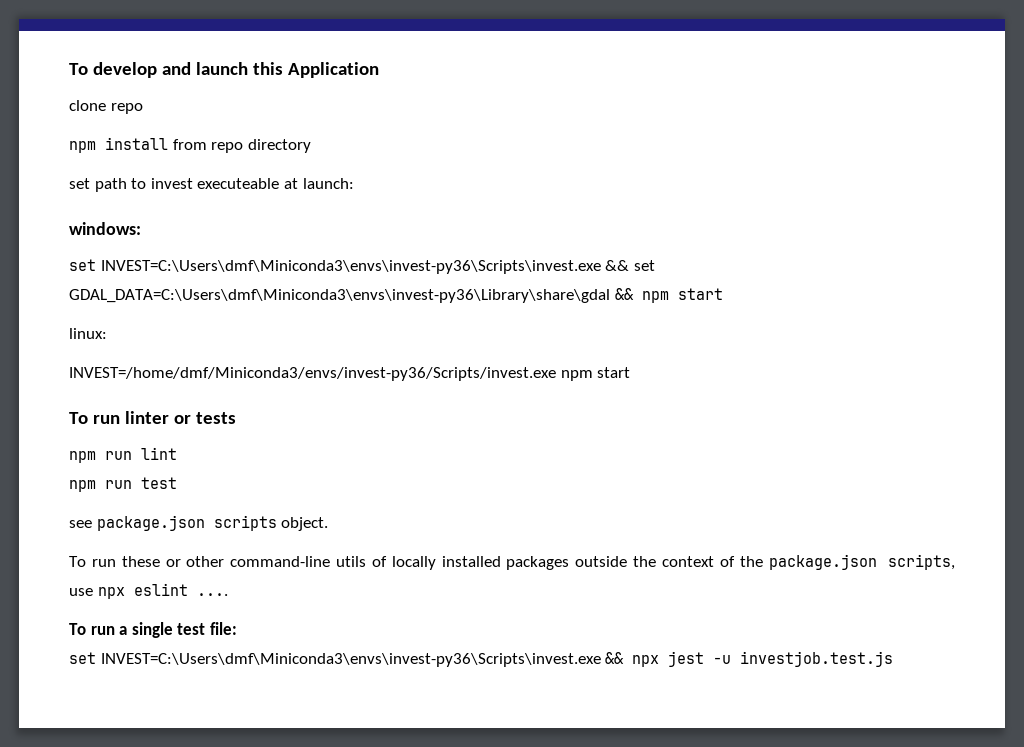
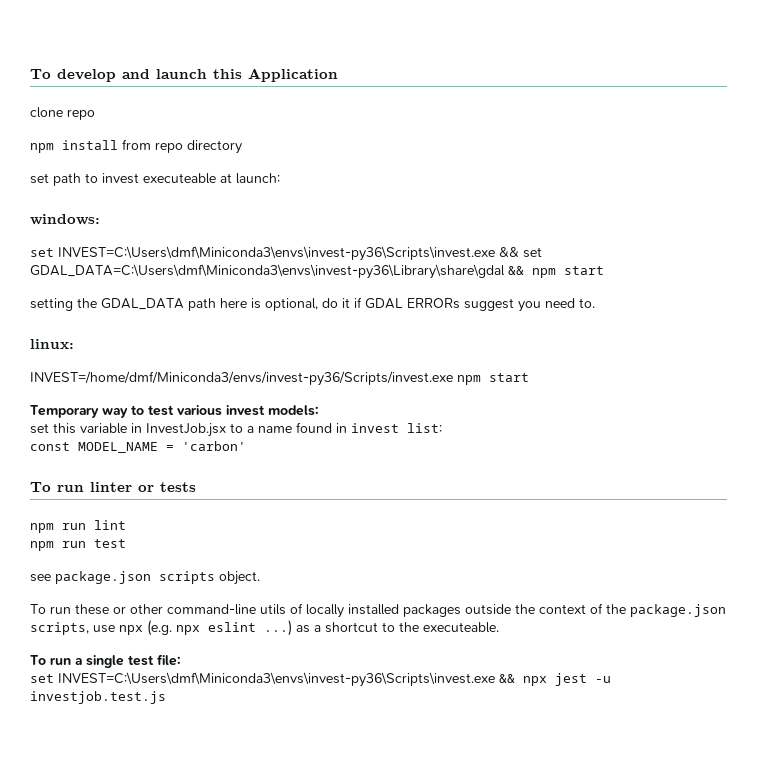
+ setting the GDAL_DATA path here is optional, do it if GDAL ERRORs suggest you need to.
  linux:
  INVEST=/home/dmf/Miniconda3/envs/invest-py36/Scripts/invest.exe npm start
+ Temporary way to test various invest models:
+ set this variable in InvestJob.jsx to a name found in invest list:
+ const MODEL_NAME = 'carbon'
- To run these or other command-line utils of locally installed packages outside the context of the package.json scripts, use npx eslint ....
+ To run these or other command-line utils of locally installed packages outside the context of the package.json scripts, use npx (e.g. npx eslint ...) as a shortcut to the executeable.

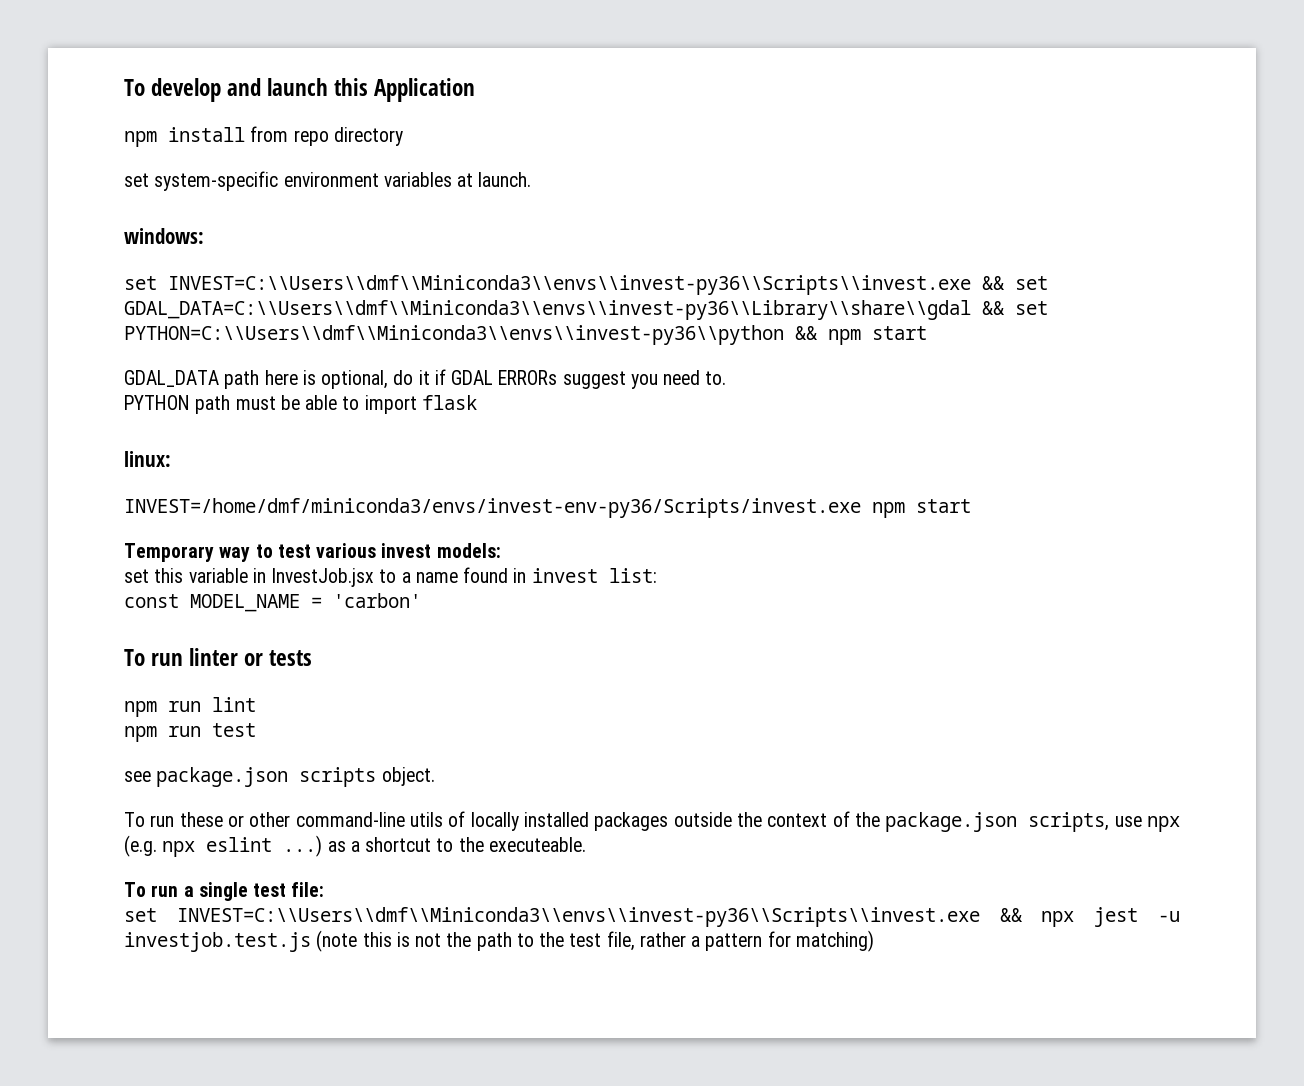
- clone repo
- set path to invest executeable at launch:
+ set system-specific environment variables at launch.
- set INVEST=C:\Users\dmf\Miniconda3\envs\invest-py36\Scripts\invest.exe && set GDAL_DATA=C:\Users\dmf\Miniconda3\envs\invest-py36\Library\share\gdal && npm start
+ set INVEST=C:\\Users\\dmf\\Miniconda3\\envs\\invest-py36\\Scripts\\invest.exe && set GDAL_DATA=C:\\Users\\dmf\\Miniconda3\\envs\\invest-py36\\Library\\share\\gdal && set PYTHON=C:\\Users\\dmf\\Miniconda3\\envs\\invest-py36\\python && npm start
- setting the GDAL_DATA path here is optional, do it if GDAL ERRORs suggest you need to.
+ GDAL_DATA path here is optional, do it if GDAL ERRORs suggest you need to.
+ PYTHON path must be able to import flask
- INVEST=/home/dmf/Miniconda3/envs/invest-py36/Scripts/invest.exe npm start
+ INVEST=/home/dmf/miniconda3/envs/invest-env-py36/Scripts/invest.exe npm start
- set INVEST=C:\Users\dmf\Miniconda3\envs\invest-py36\Scripts\invest.exe && npx jest -u investjob.test.js
+ set INVEST=C:\\Users\\dmf\\Miniconda3\\envs\\invest-py36\\Scripts\\invest.exe && npx jest -u investjob.test.js (note this is not the path to the test file, rather a pattern for matching)

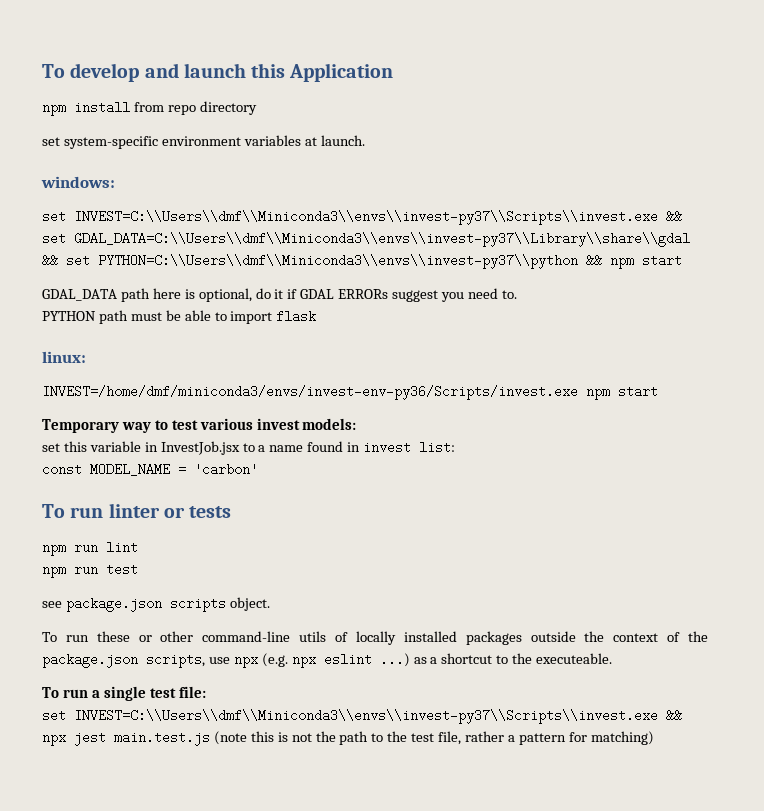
- set INVEST=C:\\Users\\dmf\\Miniconda3\\envs\\invest-py36\\Scripts\\invest.exe && set GDAL_DATA=C:\\Users\\dmf\\Miniconda3\\envs\\invest-py36\\Library\\share\\gdal && set PYTHON=C:\\Users\\dmf\\Miniconda3\\envs\\invest-py36\\python && npm start
+ set INVEST=C:\\Users\\dmf\\Miniconda3\\envs\\invest-py37\\Scripts\\invest.exe && set GDAL_DATA=C:\\Users\\dmf\\Miniconda3\\envs\\invest-py37\\Library\\share\\gdal && set PYTHON=C:\\Users\\dmf\\Miniconda3\\envs\\invest-py37\\python && npm start
- set INVEST=C:\\Users\\dmf\\Miniconda3\\envs\\invest-py36\\Scripts\\invest.exe && npx jest -u investjob.test.js (note this is not the path to the test file, rather a pattern for matching)
+ set INVEST=C:\\Users\\dmf\\Miniconda3\\envs\\invest-py37\\Scripts\\invest.exe && npx jest main.test.js (note this is not the path to the test file, rather a pattern for matching)

